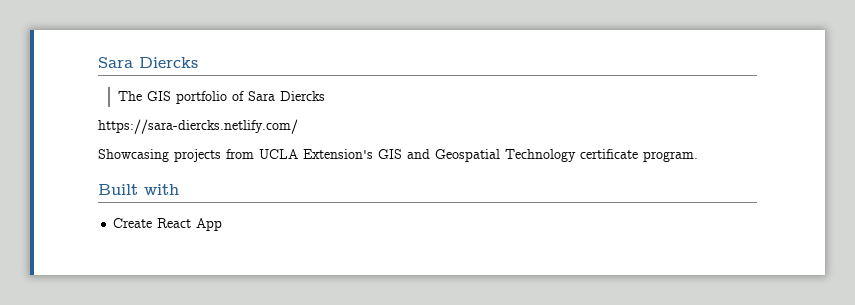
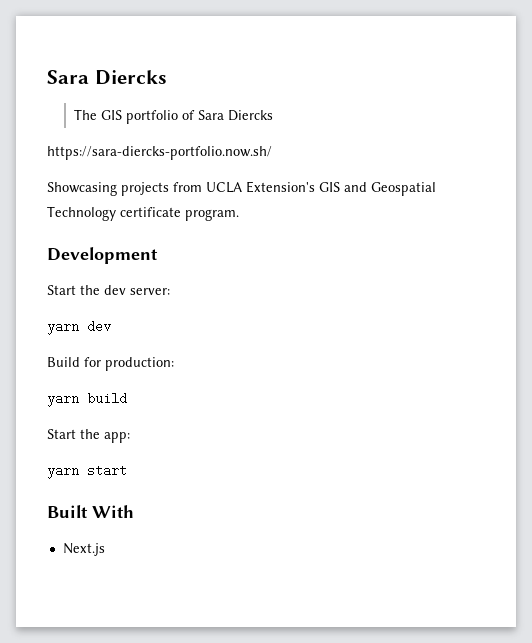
- https://sara-diercks.netlify.com/
+ https://sara-diercks-portfolio.now.sh/
- Built with
- Create React App
+ Development
+ Start the dev server:
+ yarn dev
+ Build for production:
+ yarn build
+ Start the app:
+ yarn start
+ Built With
+ Next.js

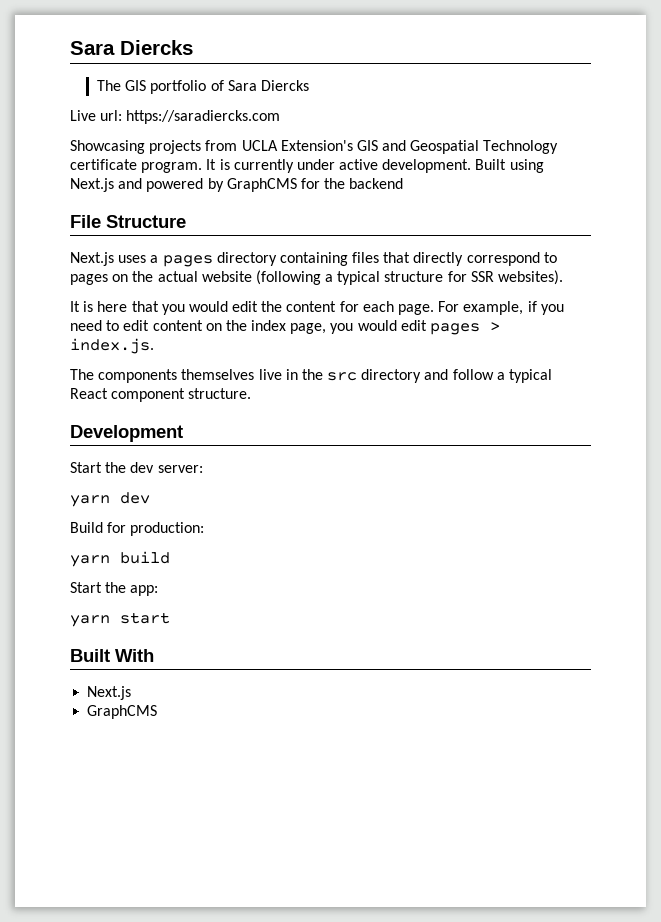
- https://sara-diercks-portfolio.now.sh/
+ Live url: https://saradiercks.com
+ It is currently under active development. Built using Next.js and powered by GraphCMS for the backend
+ File Structure
+ Next.js uses a pages directory containing files that directly correspond to pages on the actual website (following a typical structure for SSR websites).
+ It is here that you would edit the content for each page. For example, if you need to edit content on the index page, you would edit pages > index.js.
+ The components themselves live in the src directory and follow a typical React component structure.
  Built With
  Next.js
+ GraphCMS

